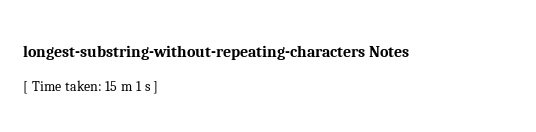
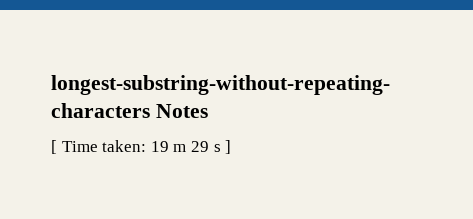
- [ Time taken: 15 m 1 s ]
+ [ Time taken: 19 m 29 s ]

